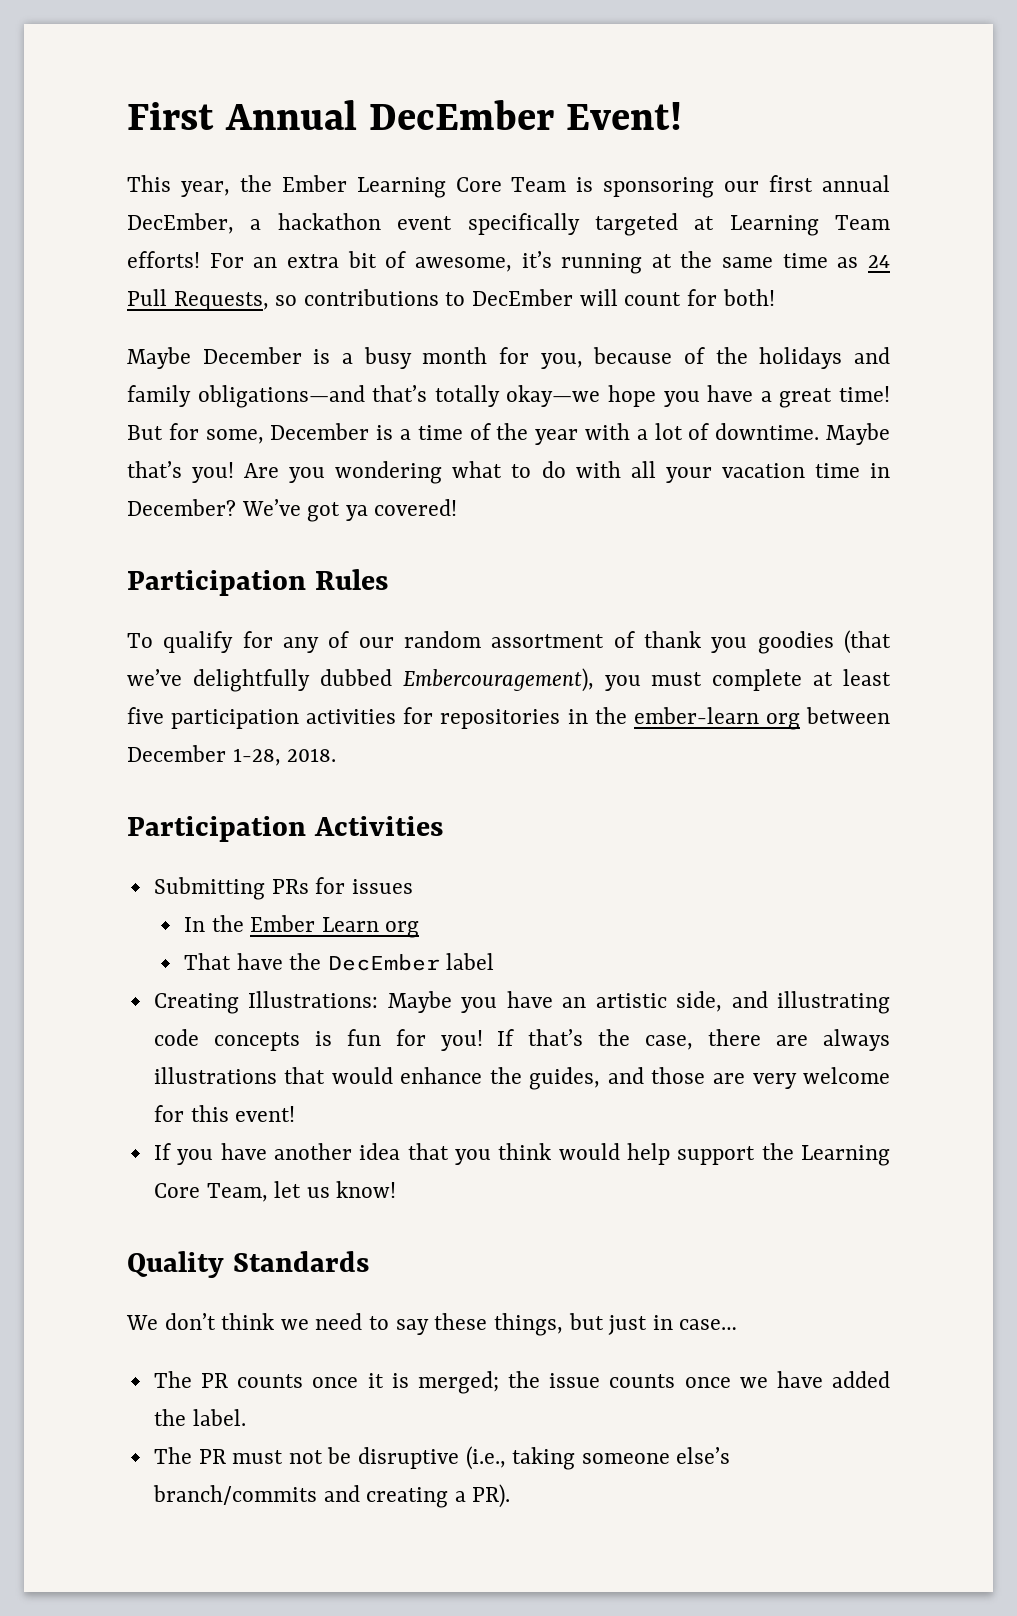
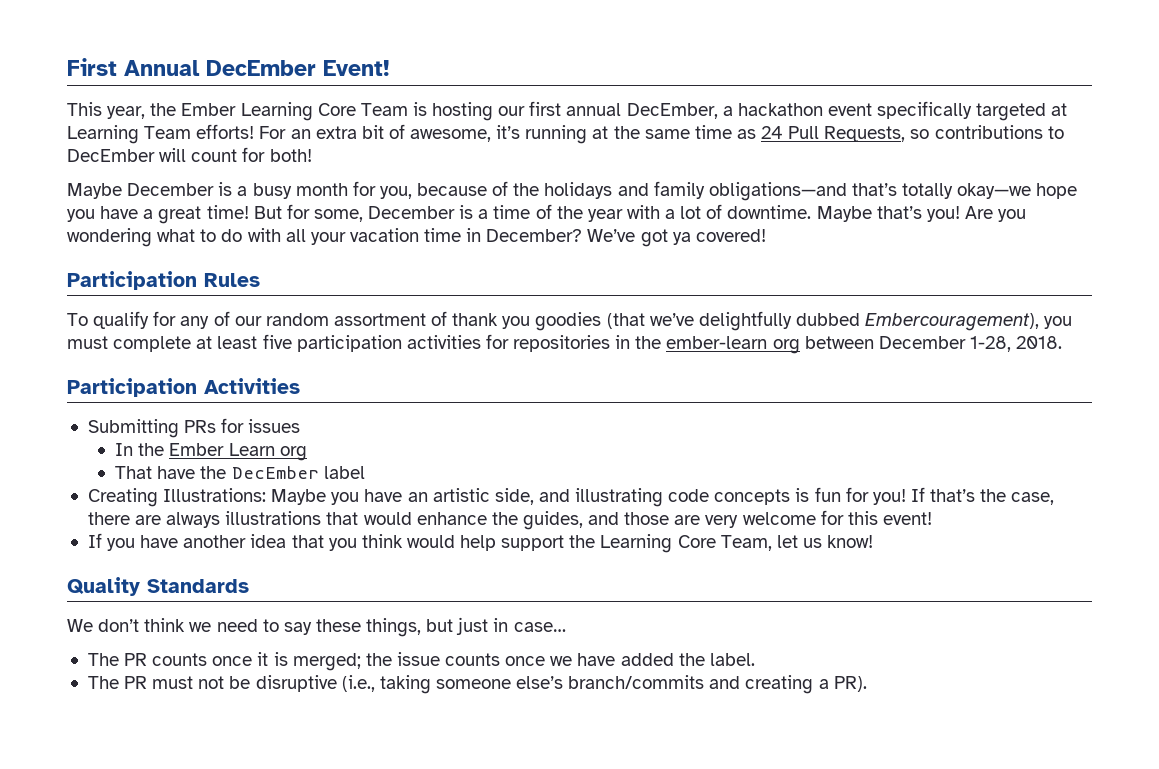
- This year, the Ember Learning Core Team is sponsoring our first annual DecEmber, a hackathon event specifically targeted at Learning Team efforts!
+ This year, the Ember Learning Core Team is hosting our first annual DecEmber, a hackathon event specifically targeted at Learning Team efforts!

